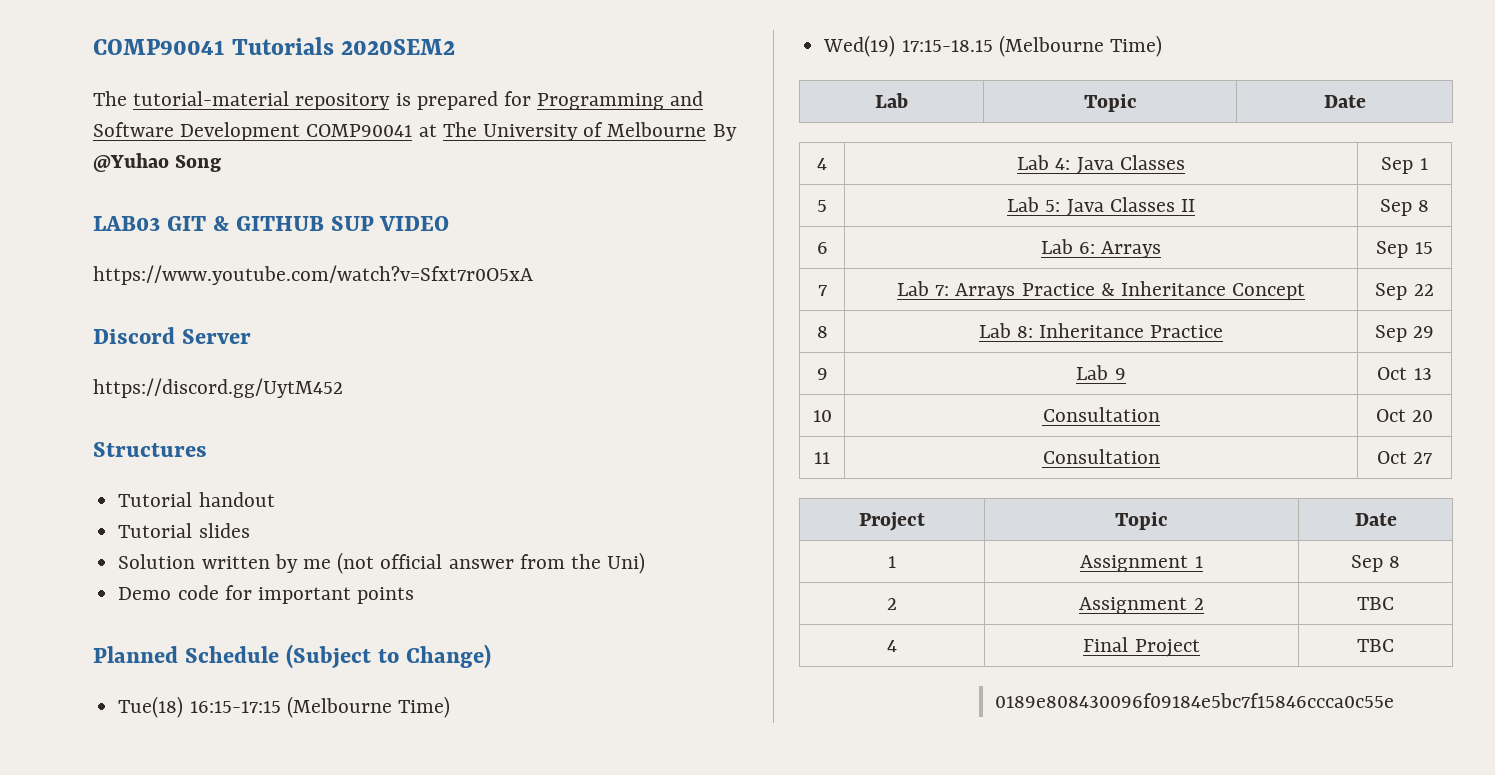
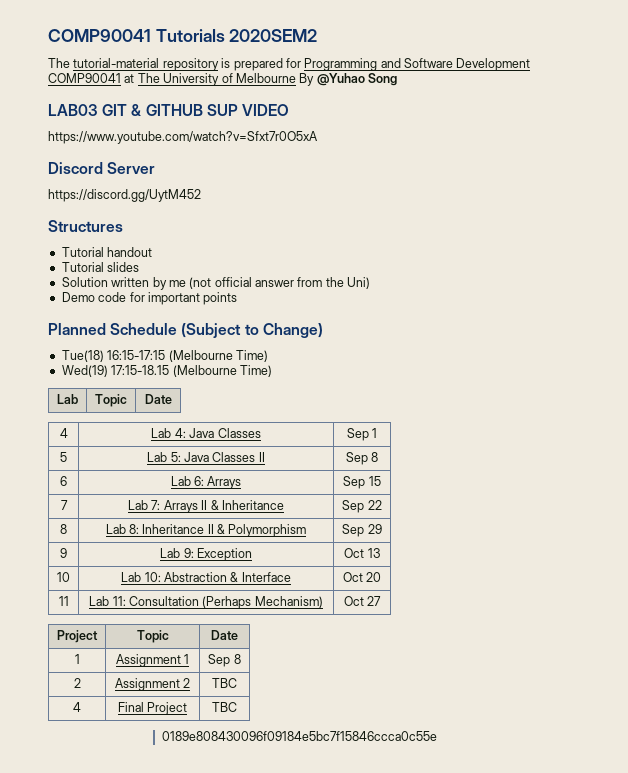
- 7 | Lab 7: Arrays Practice & Inheritance Concept | Sep 22
+ 7 | Lab 7: Arrays II & Inheritance | Sep 22
- 8 | Lab 8: Inheritance Practice | Sep 29
+ 8 | Lab 8: Inheritance II & Polymorphism | Sep 29
- 9 | Lab 9 | Oct 13
+ 9 | Lab 9: Exception | Oct 13
- 10 | Consultation | Oct 20
+ 10 | Lab 10: Abstraction & Interface | Oct 20
- 11 | Consultation | Oct 27
+ 11 | Lab 11: Consultation (Perhaps Mechanism) | Oct 27

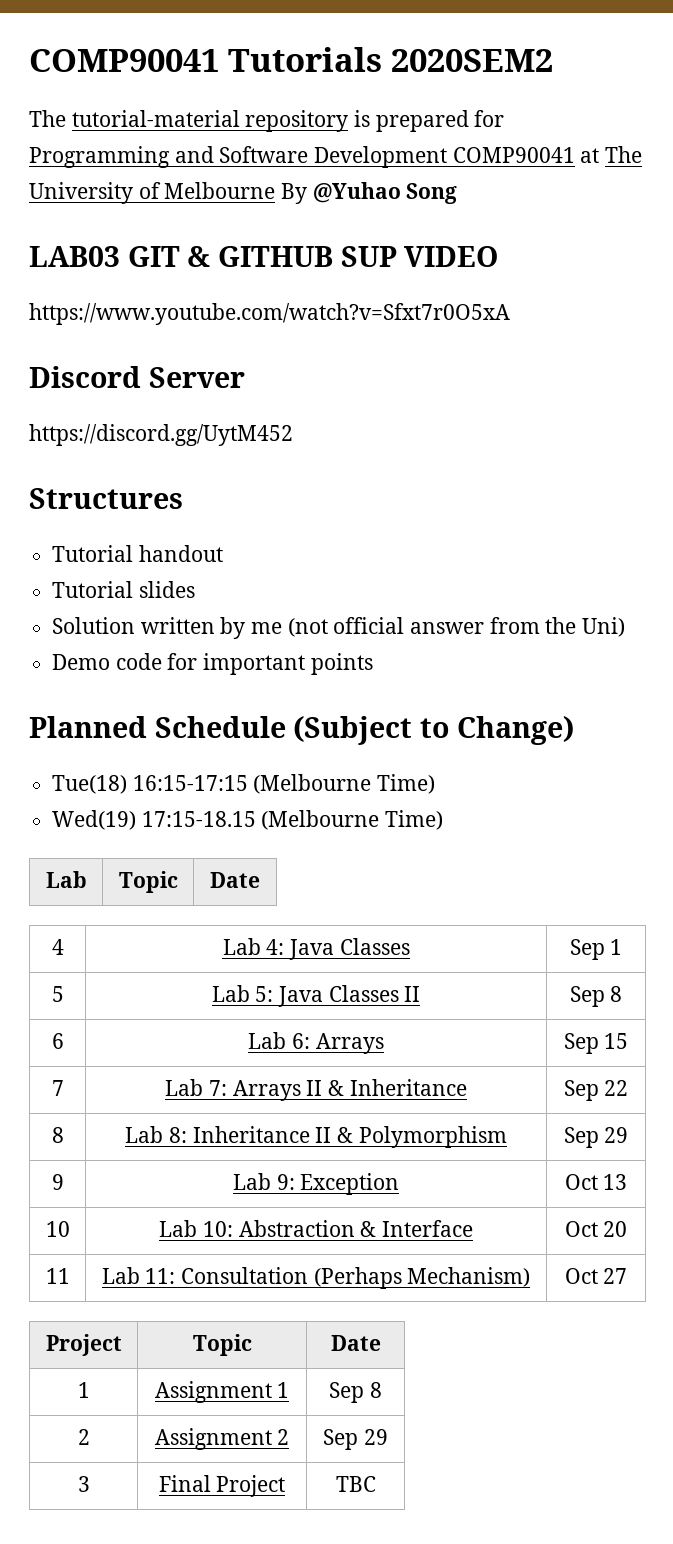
- 2 | Assignment 2 | TBC
- 4 | Final Project | TBC
+ 2 | Assignment 2 | Sep 29
+ 3 | Final Project | TBC
- 0189e808430096f09184e5bc7f15846ccca0c55e

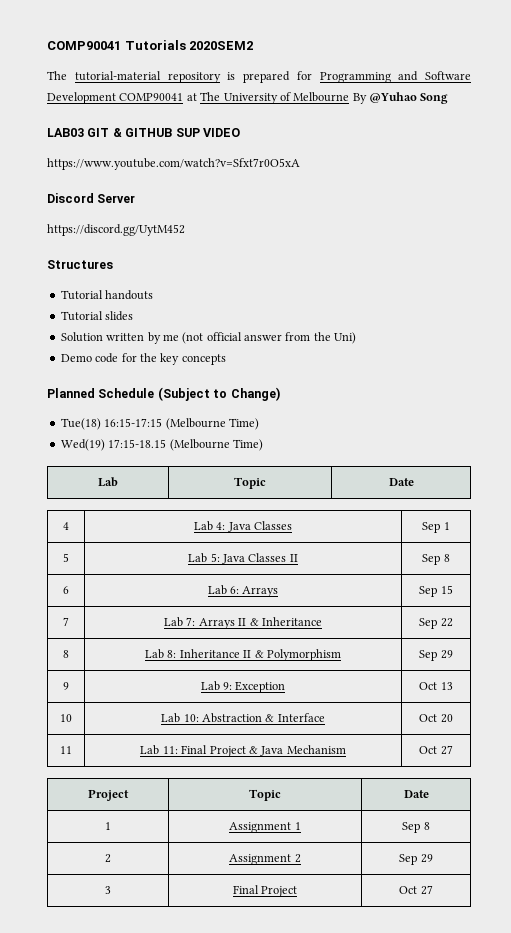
- Tutorial handout
+ Tutorial handouts
- Demo code for important points
+ Demo code for the key concepts
- 11 | Lab 11: Consultation (Perhaps Mechanism) | Oct 27
+ 11 | Lab 11: Final Project & Java Mechanism | Oct 27
- 3 | Final Project | TBC
+ 3 | Final Project | Oct 27

